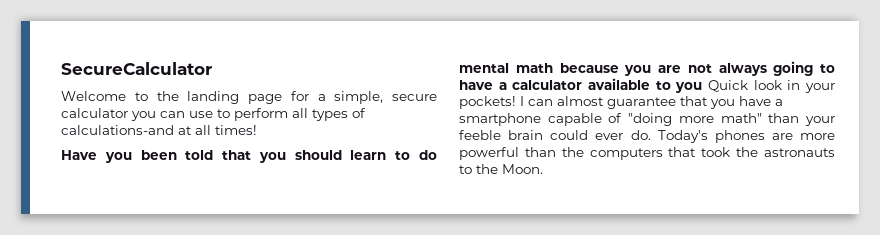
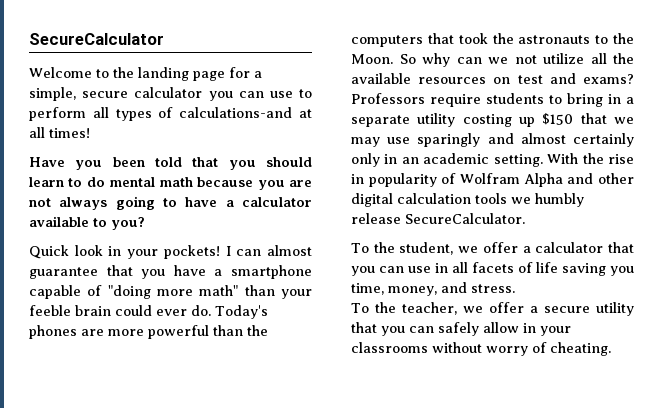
- Have you been told that you should learn to do mental math because you are not always going to have a calculator available to you Quick look in your pockets!
+ Have you been told that you should learn to do mental math because you are not always going to have a calculator available to you?
+ Quick look in your pockets!
+ So why can we not utilize all the available resources on test and exams? Professors require students to bring in a separate utility costing up $150 that we may use sparingly and almost certainly only in an academic setting. With the rise in popularity of Wolfram Alpha and other digital calculation tools we humbly release SecureCalculator.
+ To the student, we offer a calculator that you can use in all facets of life saving you time, money, and stress.
+ To the teacher, we offer a secure utility that you can safely allow in your classrooms without worry of cheating.

